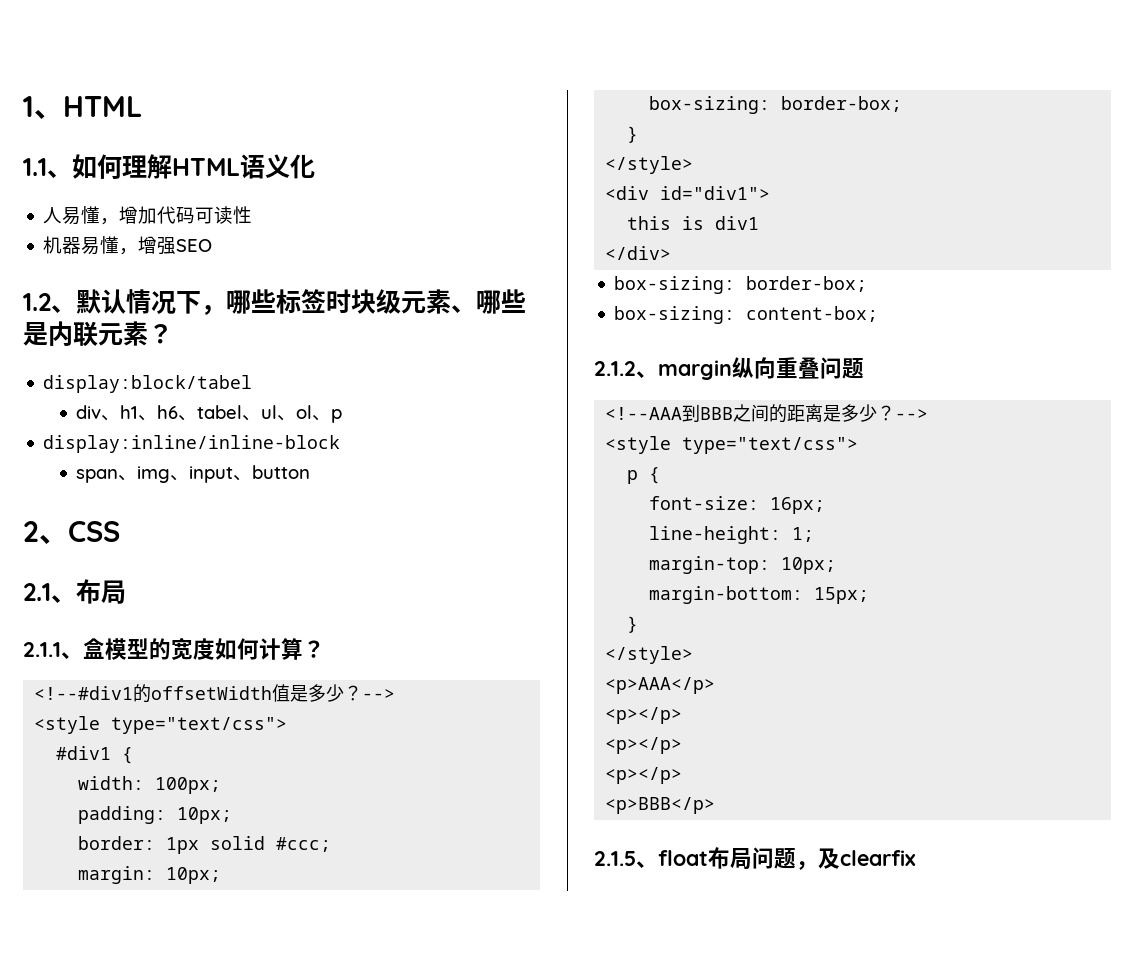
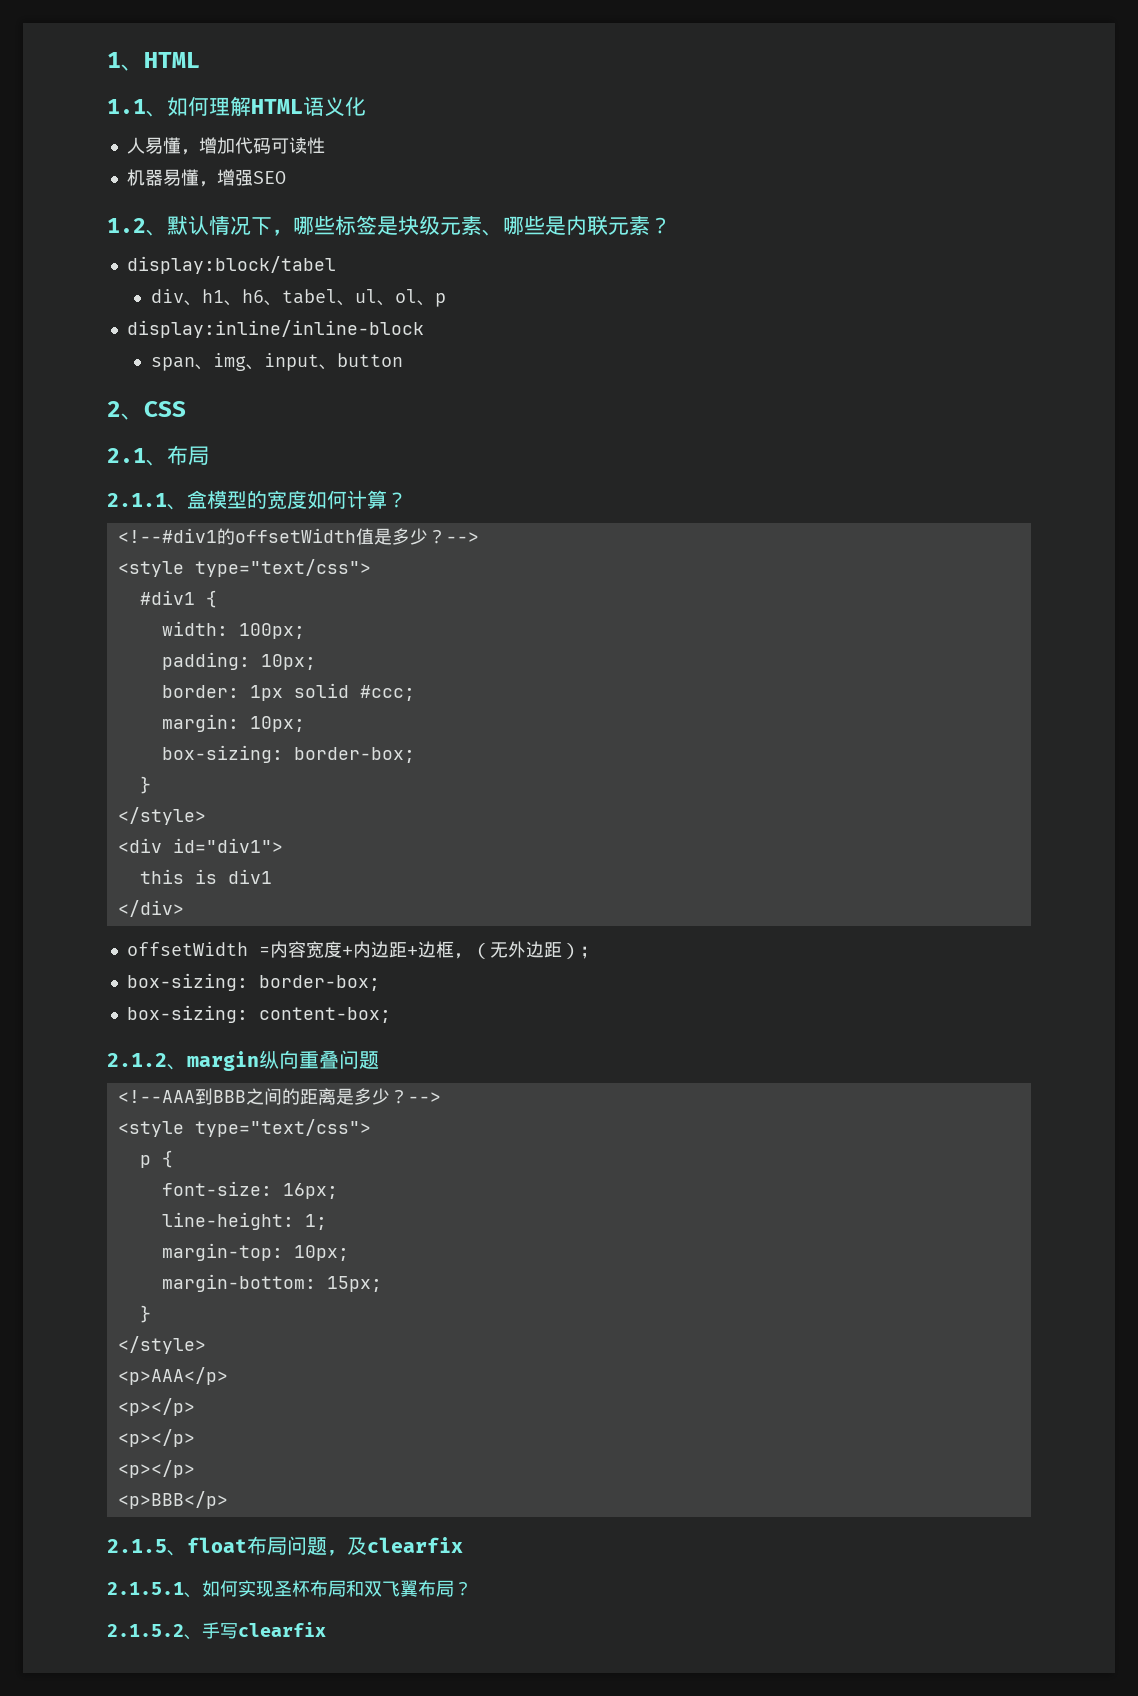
- 1.2、默认情况下，哪些标签时块级元素、哪些是内联元素？
+ 1.2、默认情况下，哪些标签是块级元素、哪些是内联元素？
+ offsetWidth =内容宽度+内边距+边框，（无外边距）；
+ 2.1.5.1、如何实现圣杯布局和双飞翼布局？
+ 2.1.5.2、手写clearfix

